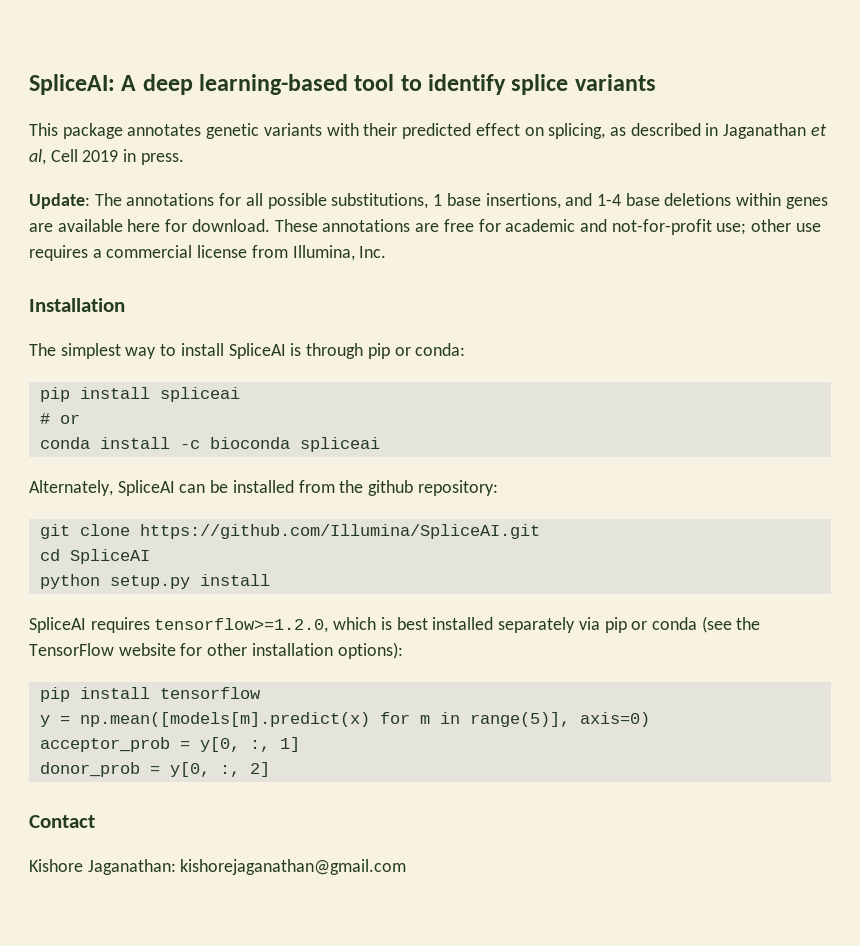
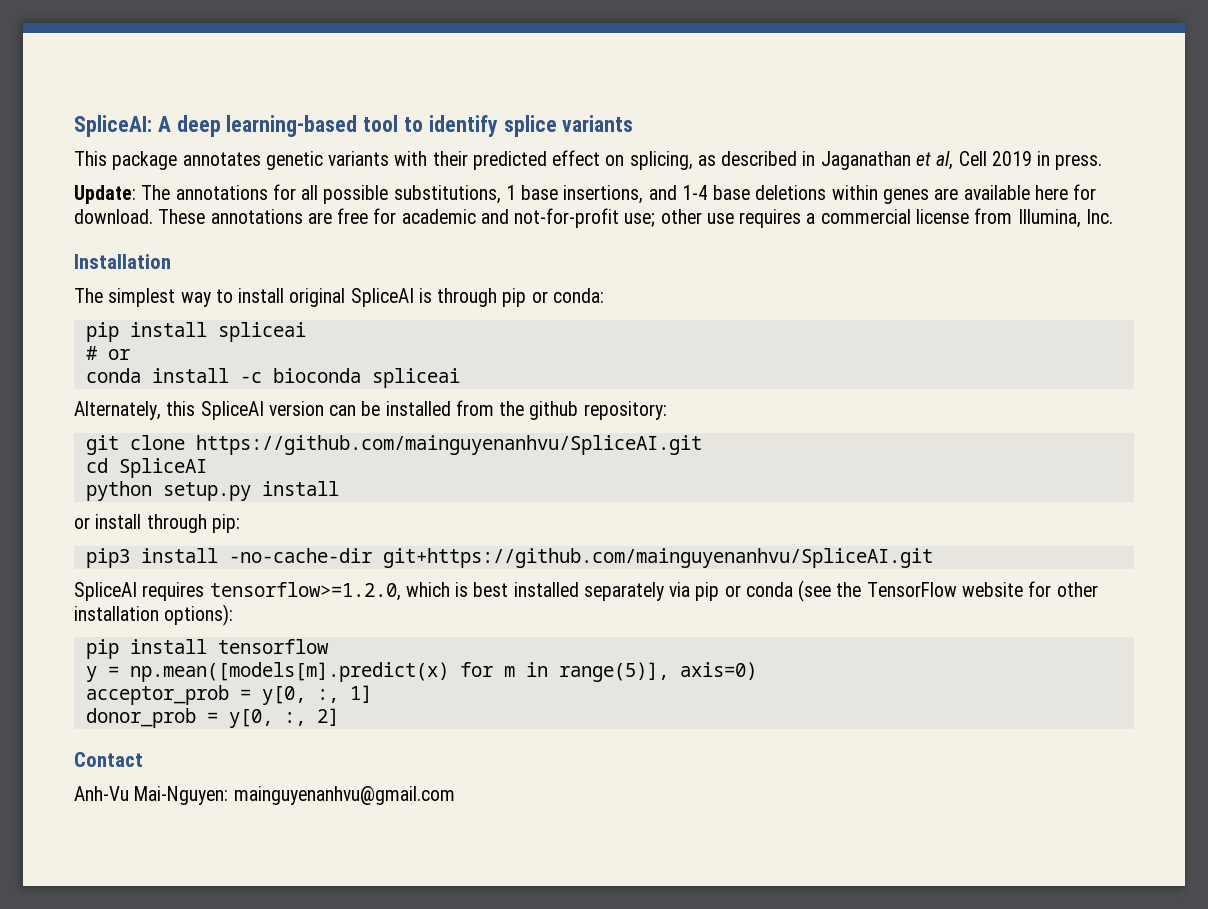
- The simplest way to install SpliceAI is through pip or conda:
+ The simplest way to install original SpliceAI is through pip or conda:
- Alternately, SpliceAI can be installed from the github repository:
+ Alternately, this SpliceAI version can be installed from the github repository:
- git clone https://github.com/Illumina/SpliceAI.git
+ git clone https://github.com/mainguyenanhvu/SpliceAI.git
+ or install through pip:
+ pip3 install -no-cache-dir git+https://github.com/mainguyenanhvu/SpliceAI.git
- Kishore Jaganathan: kishorejaganathan@gmail.com
+ Anh-Vu Mai-Nguyen: mainguyenanhvu@gmail.com

